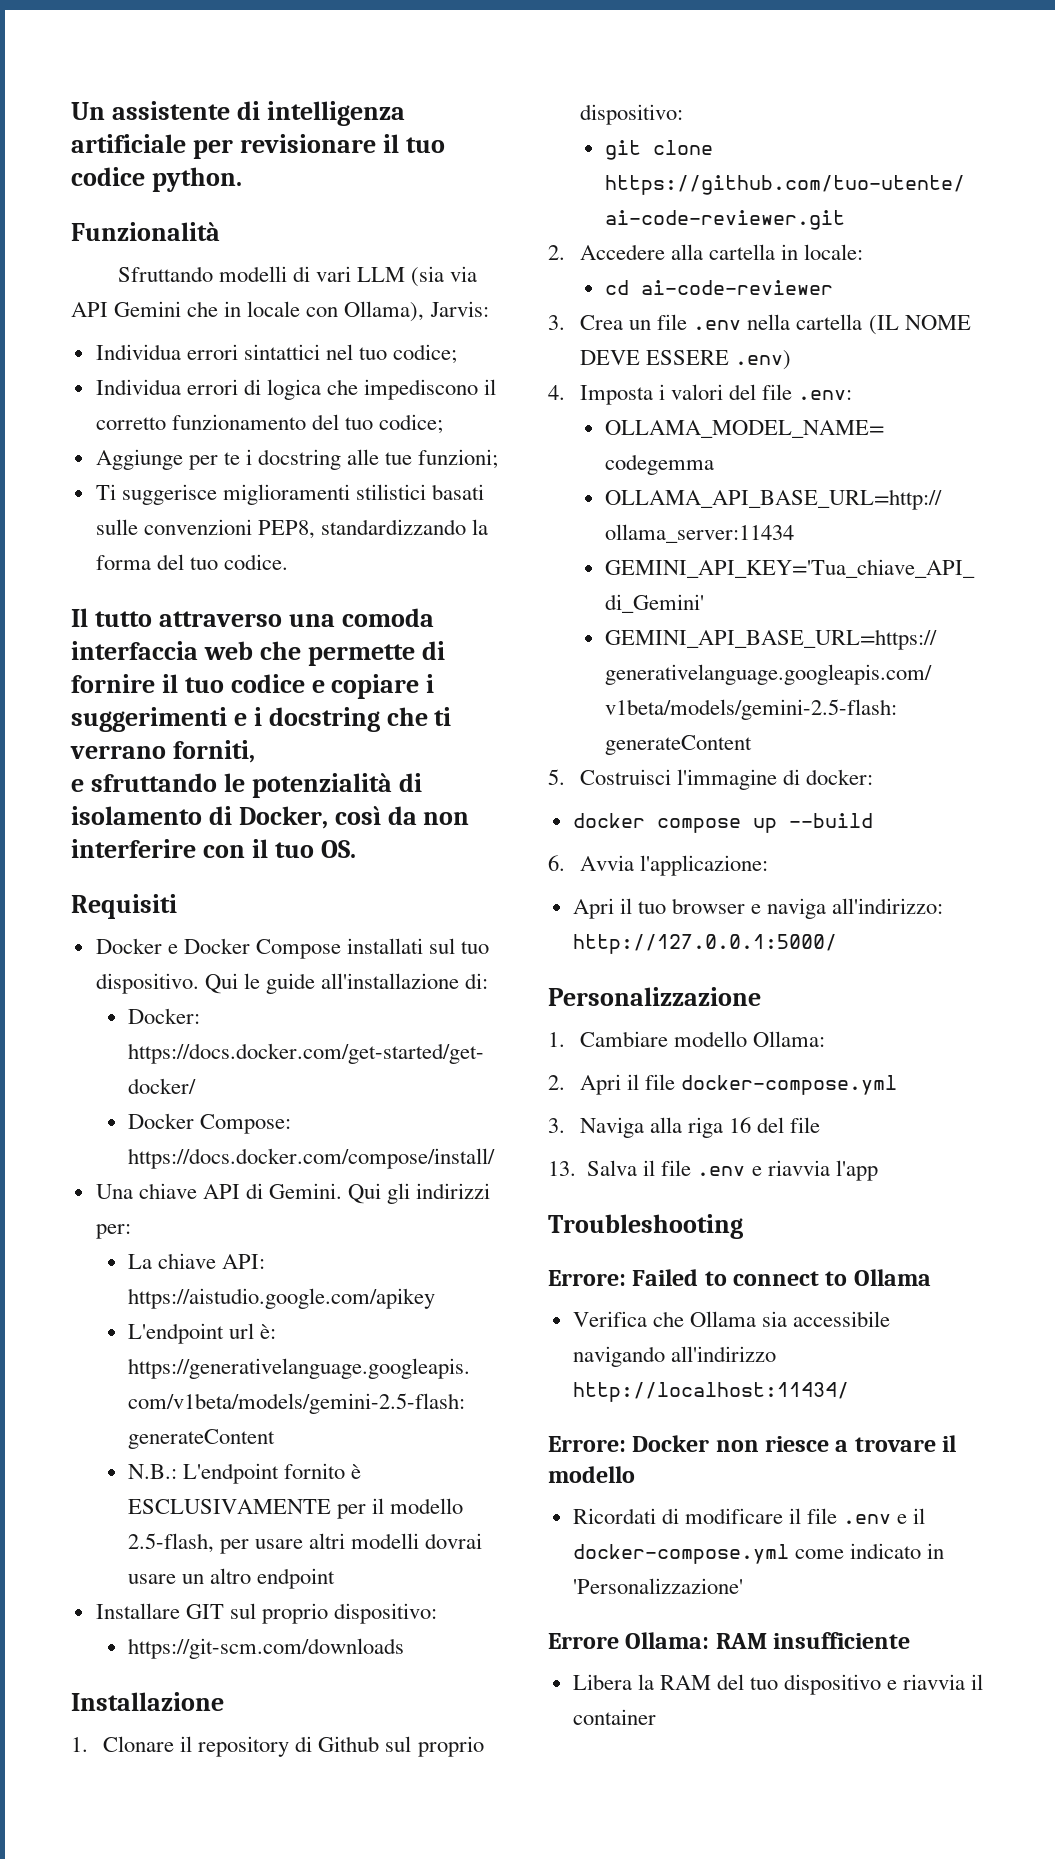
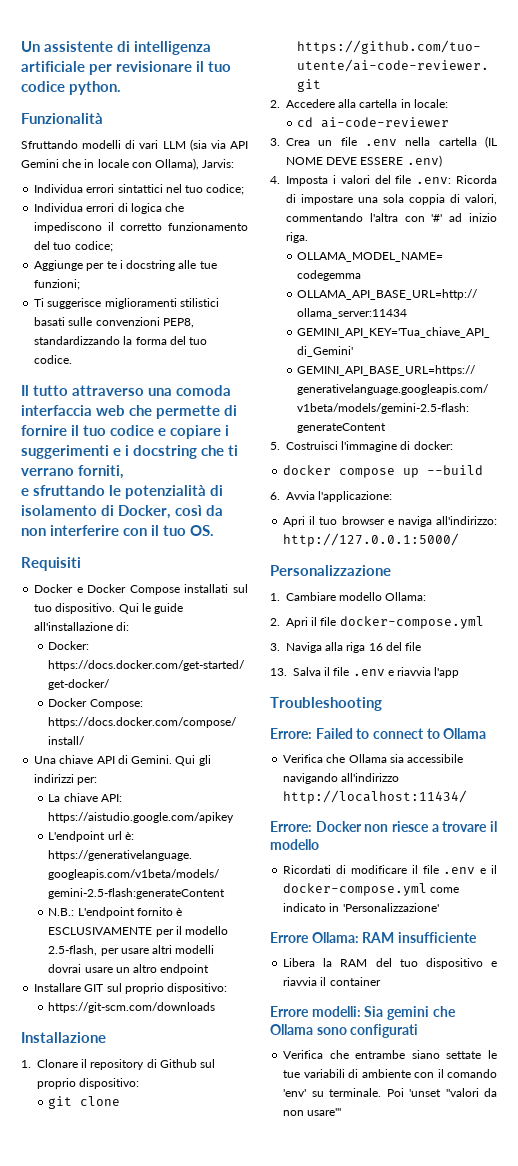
- 4. Imposta i valori del file .env:
+ 4. Imposta i valori del file .env: Ricorda di impostare una sola coppia di valori, commentando l'altra con '#' ad inizio riga.
+ Errore modelli: Sia gemini che Ollama sono configurati
+ Verifica che entrambe siano settate le tue variabili di ambiente con il comando 'env' su terminale. Poi 'unset "valori da non usare"'

